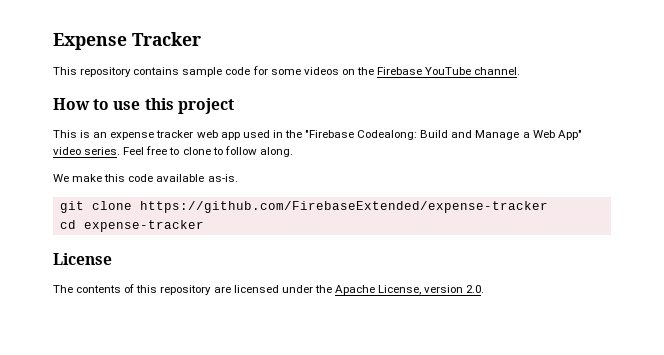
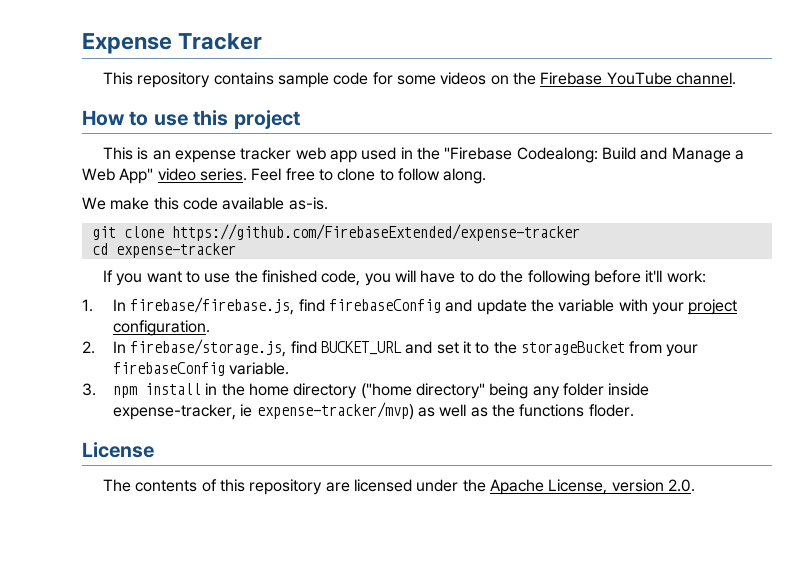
+ If you want to use the finished code, you will have to do the following before it'll work:
+ 1. In firebase/firebase.js, find firebaseConfig and update the variable with your project configuration.
+ 2. In firebase/storage.js, find BUCKET_URL and set it to the storageBucket from your firebaseConfig variable.
+ 3. npm install in the home directory ("home directory" being any folder inside expense-tracker, ie expense-tracker/mvp) as well as the functions floder.

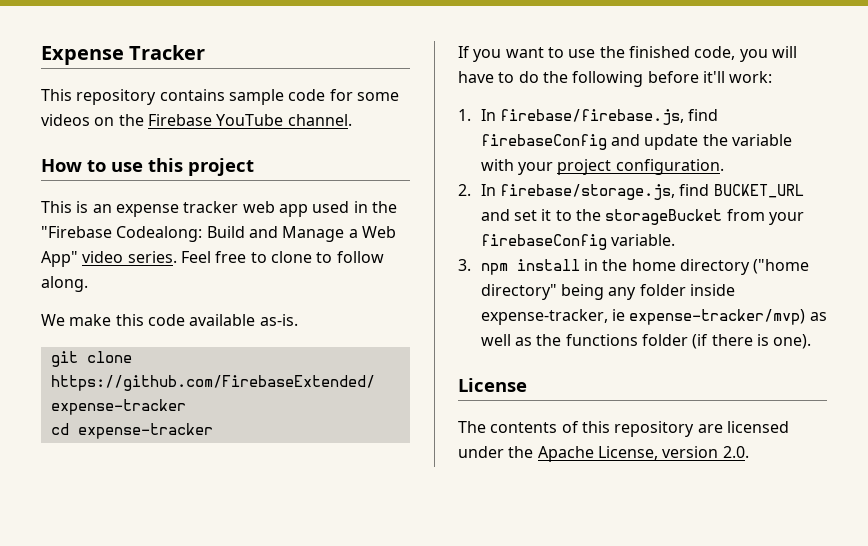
- 3. npm install in the home directory ("home directory" being any folder inside expense-tracker, ie expense-tracker/mvp) as well as the functions floder.
+ 3. npm install in the home directory ("home directory" being any folder inside expense-tracker, ie expense-tracker/mvp) as well as the functions folder (if there is one).

